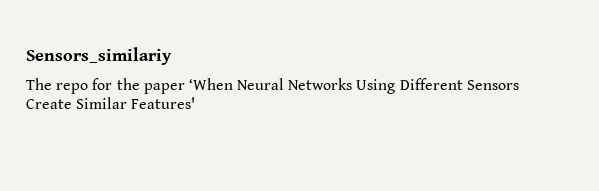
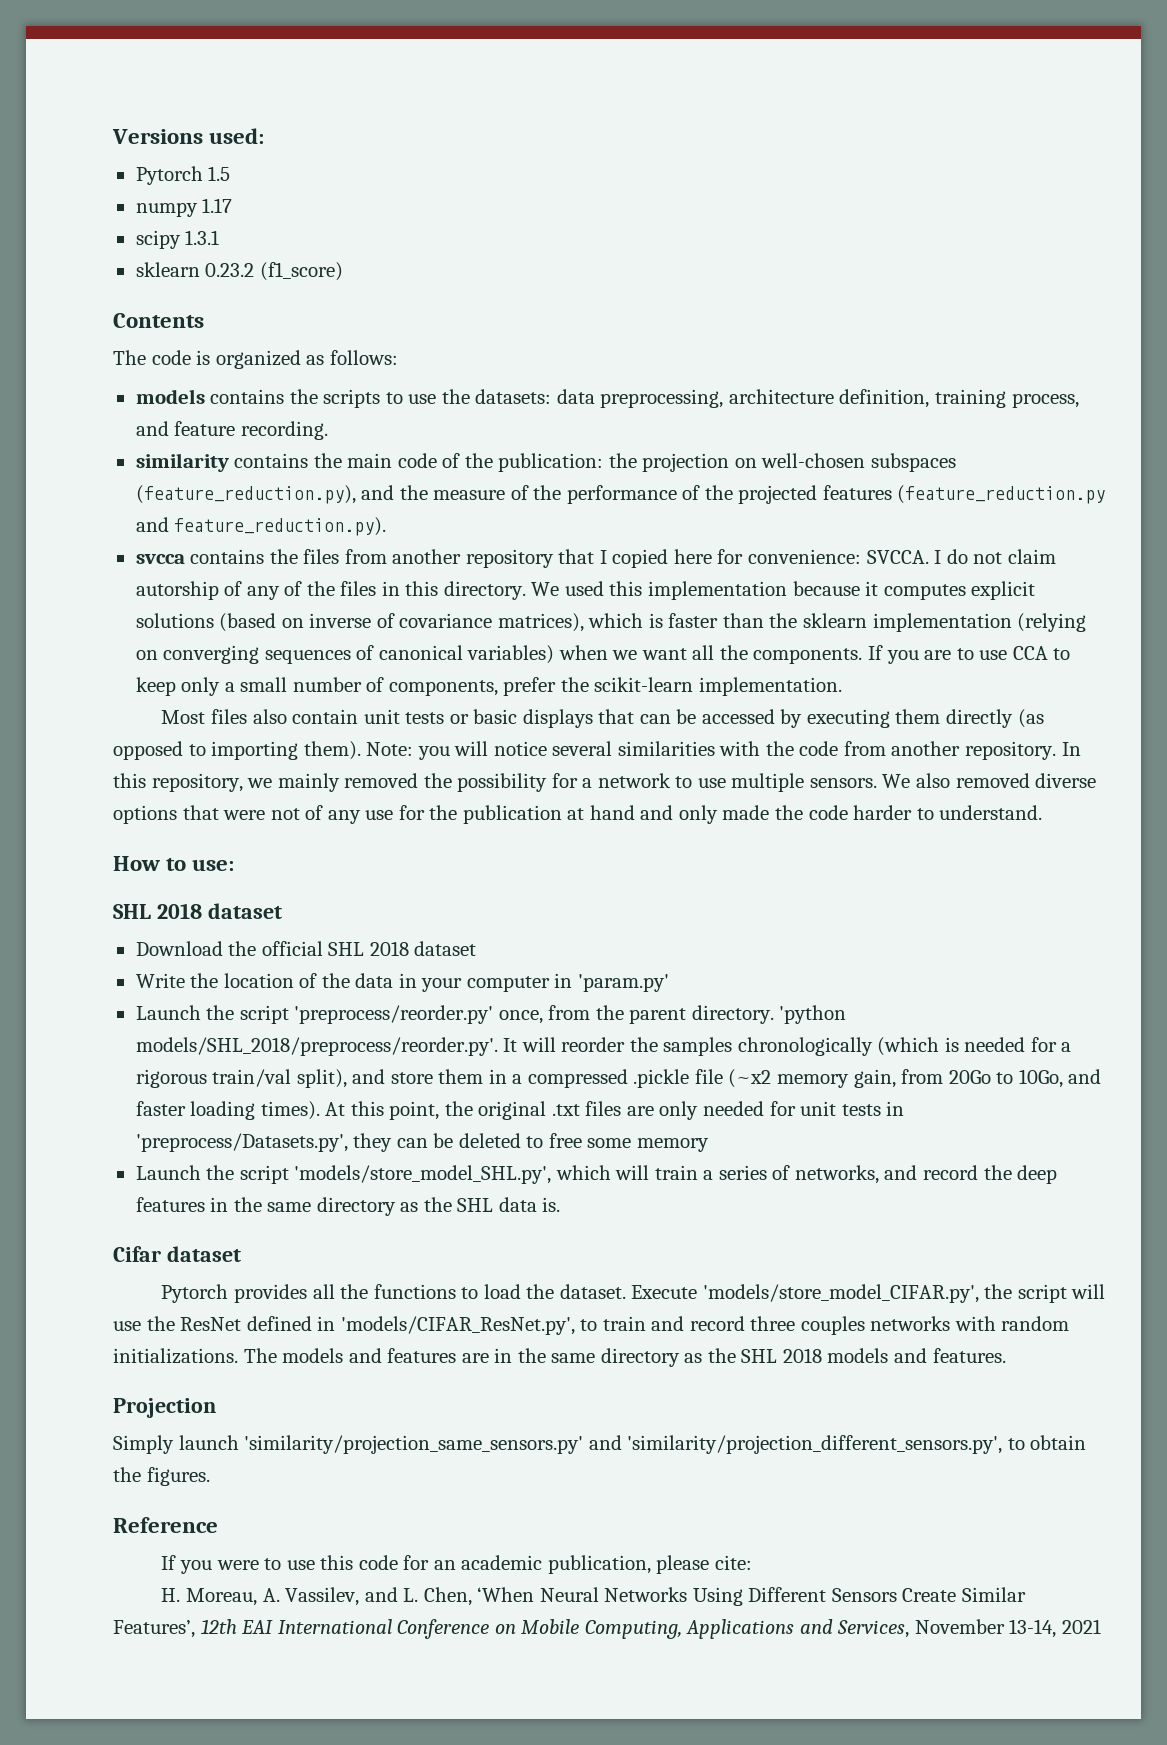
- Sensors_similariy
- The repo for the paper ‘When Neural Networks Using Different Sensors Create Similar Features'
+ Versions used:
+ Pytorch 1.5
+ numpy 1.17
+ scipy 1.3.1
+ sklearn 0.23.2 (f1_score)
+ Contents
+ The code is organized as follows:
+ models contains the scripts to use the datasets: data preprocessing, architecture definition, training process, and feature recording.
+ similarity contains the main code of the publication: the projection on well-chosen subspaces (feature_reduction.py), and the measure of the performance of the projected features (feature_reduction.py and feature_reduction.py).
+ svcca contains the files from another repository that I copied here for convenience: SVCCA. I do not claim autorship of any of the files in this directory. We used this implementation because it computes explicit solutions (based on inverse of covariance matrices), which is faster than the sklearn implementation (relying on converging sequences of canonical variables) when we want all the components. If you are to use CCA to keep only a small number of components, prefer the scikit-learn implementation.
+ Most files also contain unit tests or basic displays that can be accessed by executing them directly (as opposed to importing them). Note: you will notice several similarities with the code from another repository. In this repository, we mainly removed the possibility for a network to use multiple sensors. We also removed diverse options that were not of any use for the publication at hand and only made the code harder to understand.
+ How to use:
+ SHL 2018 dataset
+ Download the official SHL 2018 dataset
+ Write the location of the data in your computer in 'param.py'
+ Launch the script 'preprocess/reorder.py' once, from the parent directory. 'python models/SHL_2018/preprocess/reorder.py'. It will reorder the samples chronologically (which is needed for a rigorous train/val split), and store them in a compressed .pickle file (~x2 memory gain, from 20Go to 10Go, and faster loading times). At this point, the original .txt files are only needed for unit tests in 'preprocess/Datasets.py', they can be deleted to free some memory
+ Launch the script 'models/store_model_SHL.py', which will train a series of networks, and record the deep features in the same directory as the SHL data is.
+ Cifar dataset
+ Pytorch provides all the functions to load the dataset. Execute 'models/store_model_CIFAR.py', the script will use the ResNet defined in 'models/CIFAR_ResNet.py', to train and record three couples networks with random initializations. The models and features are in the same directory as the SHL 2018 models and features.
+ Projection
+ Simply launch 'similarity/projection_same_sensors.py' and 'similarity/projection_different_sensors.py', to obtain the figures.
+ Reference
+ If you were to use this code for an academic publication, please cite:
+ H. Moreau, A. Vassilev, and L. Chen, ‘When Neural Networks Using Different Sensors Create Similar Features’, 12th EAI International Conference on Mobile Computing, Applications and Services, November 13-14, 2021

